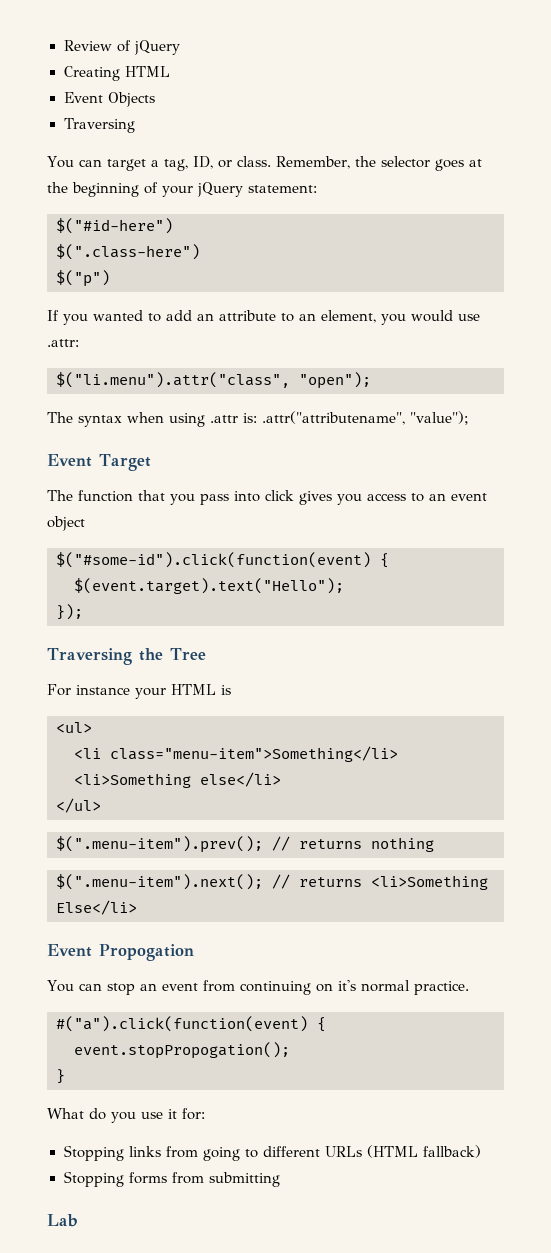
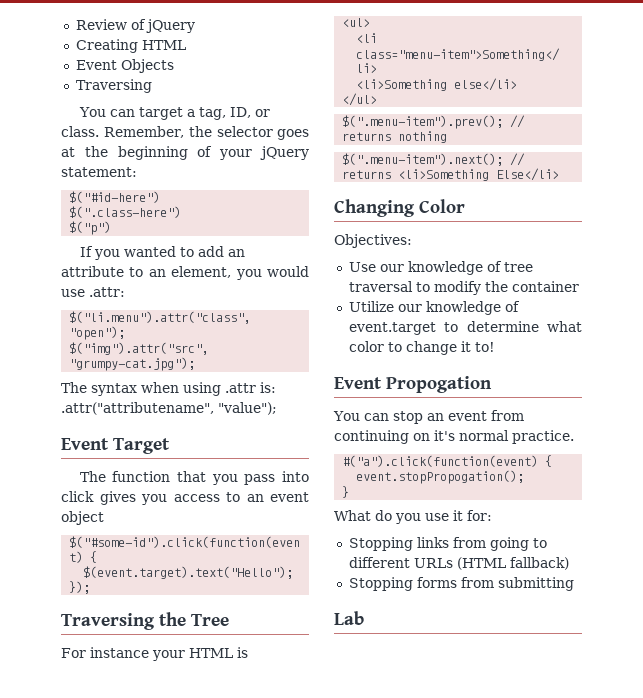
+ $("img").attr("src", "grumpy-cat.jpg");
+ Changing Color
+ Objectives:
+ Use our knowledge of tree traversal to modify the container
+ Utilize our knowledge of event.target to determine what color to change it to!

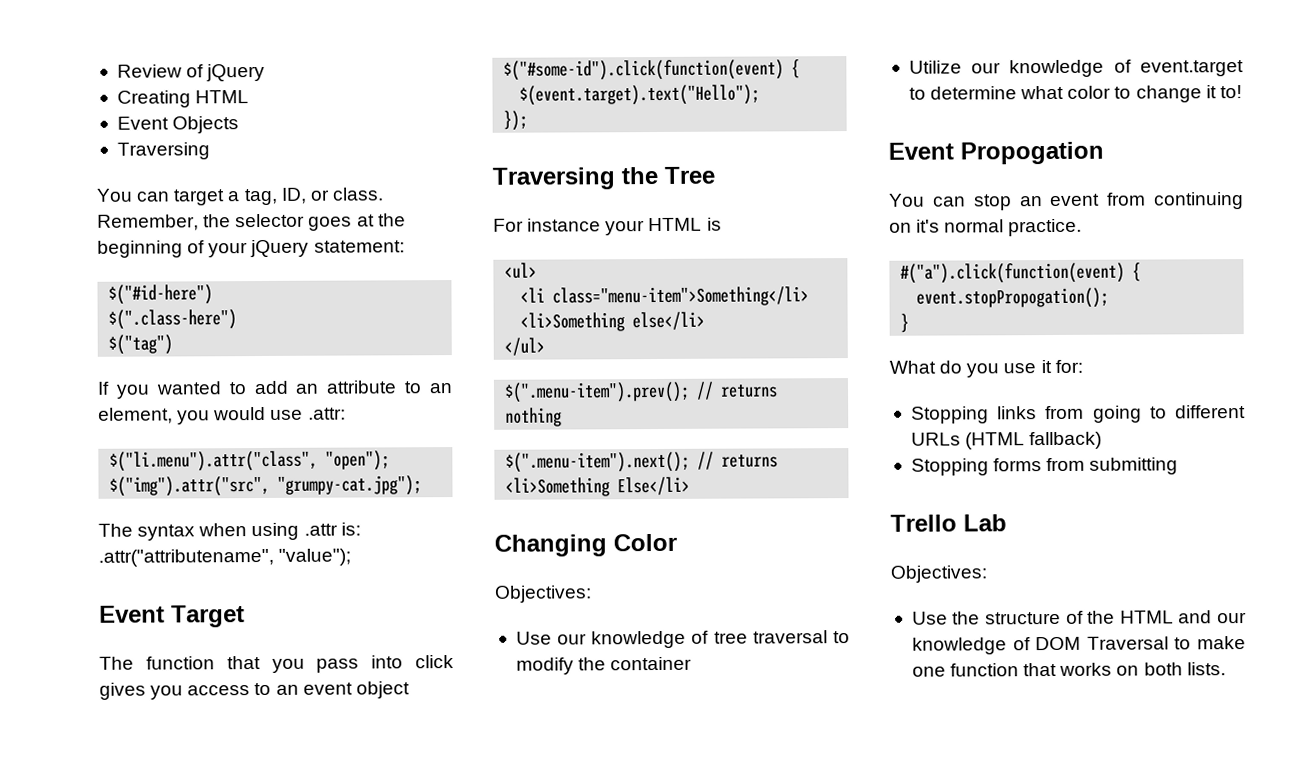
- $("p")
+ $("tag")
- Lab
+ Trello Lab
+ Objectives:
+ Use the structure of the HTML and our knowledge of DOM Traversal to make one function that works on both lists.

